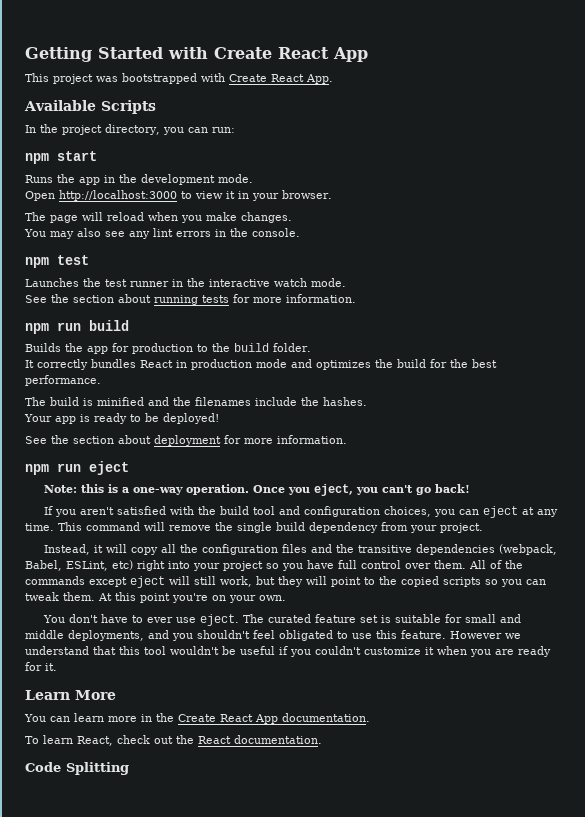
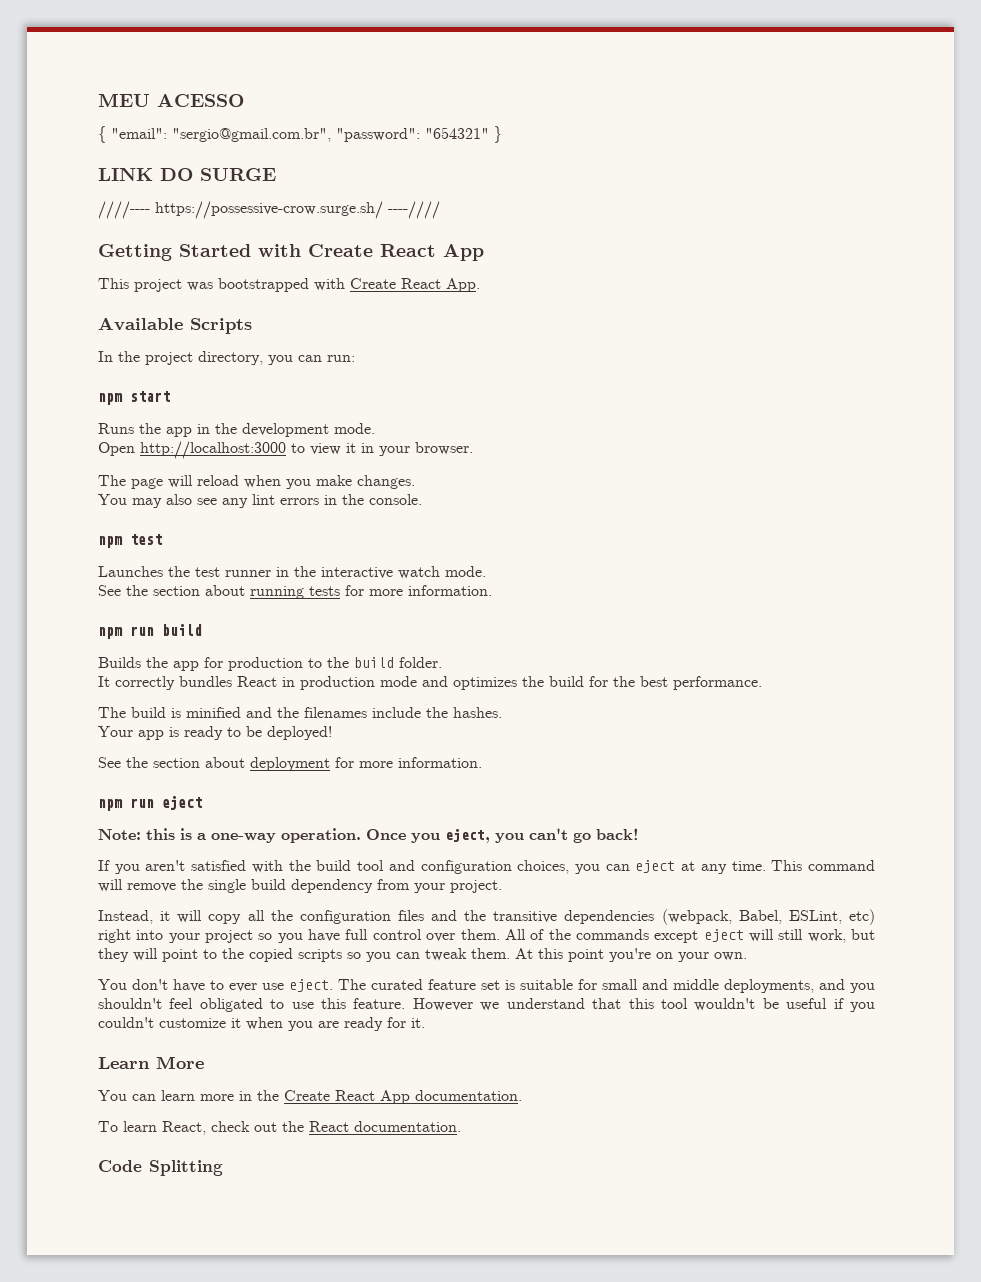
+ MEU ACESSO
+ { "email": "sergio@gmail.com.br", "password": "654321" }
+ LINK DO SURGE
+ ////---- https://possessive-crow.surge.sh/ ----////

